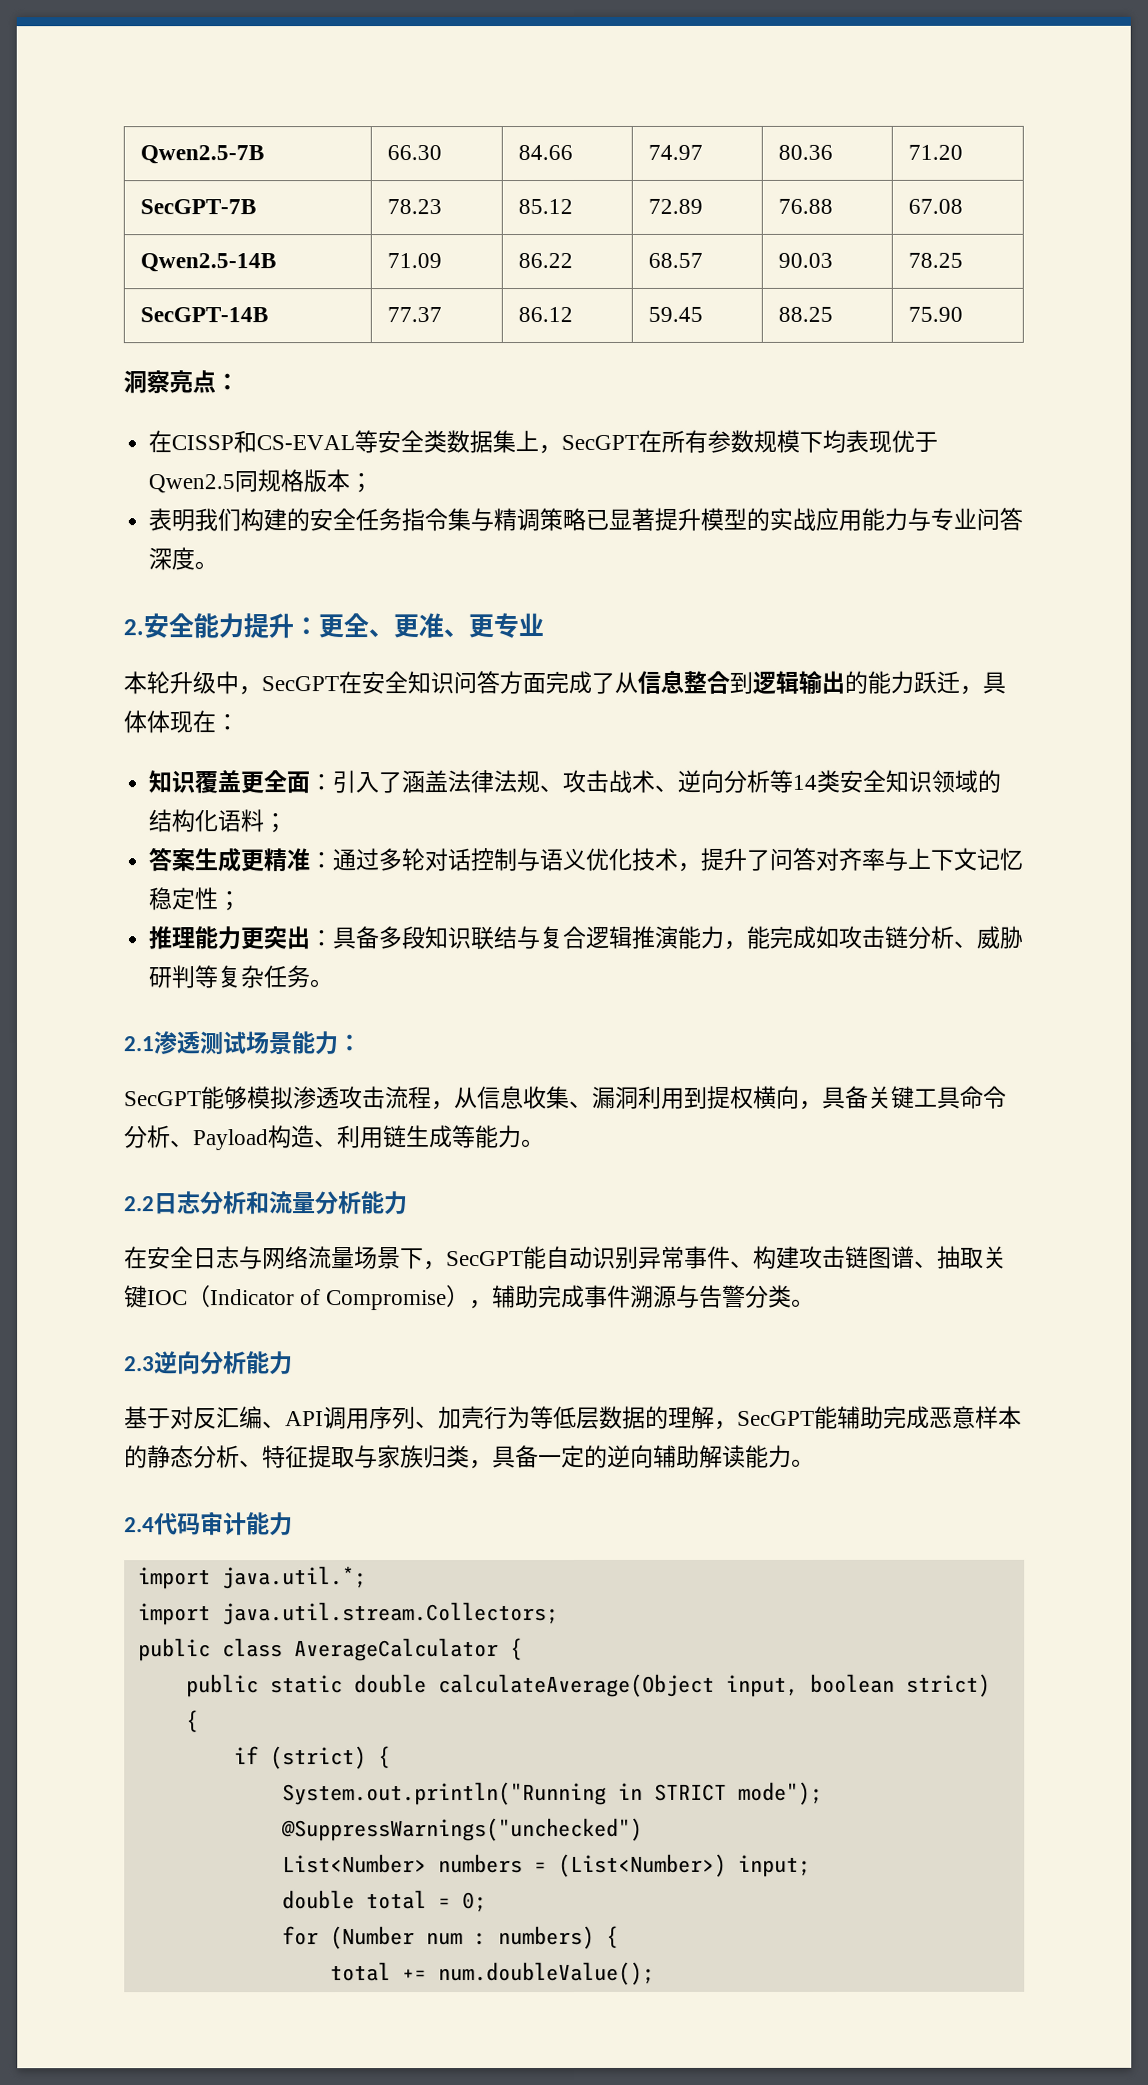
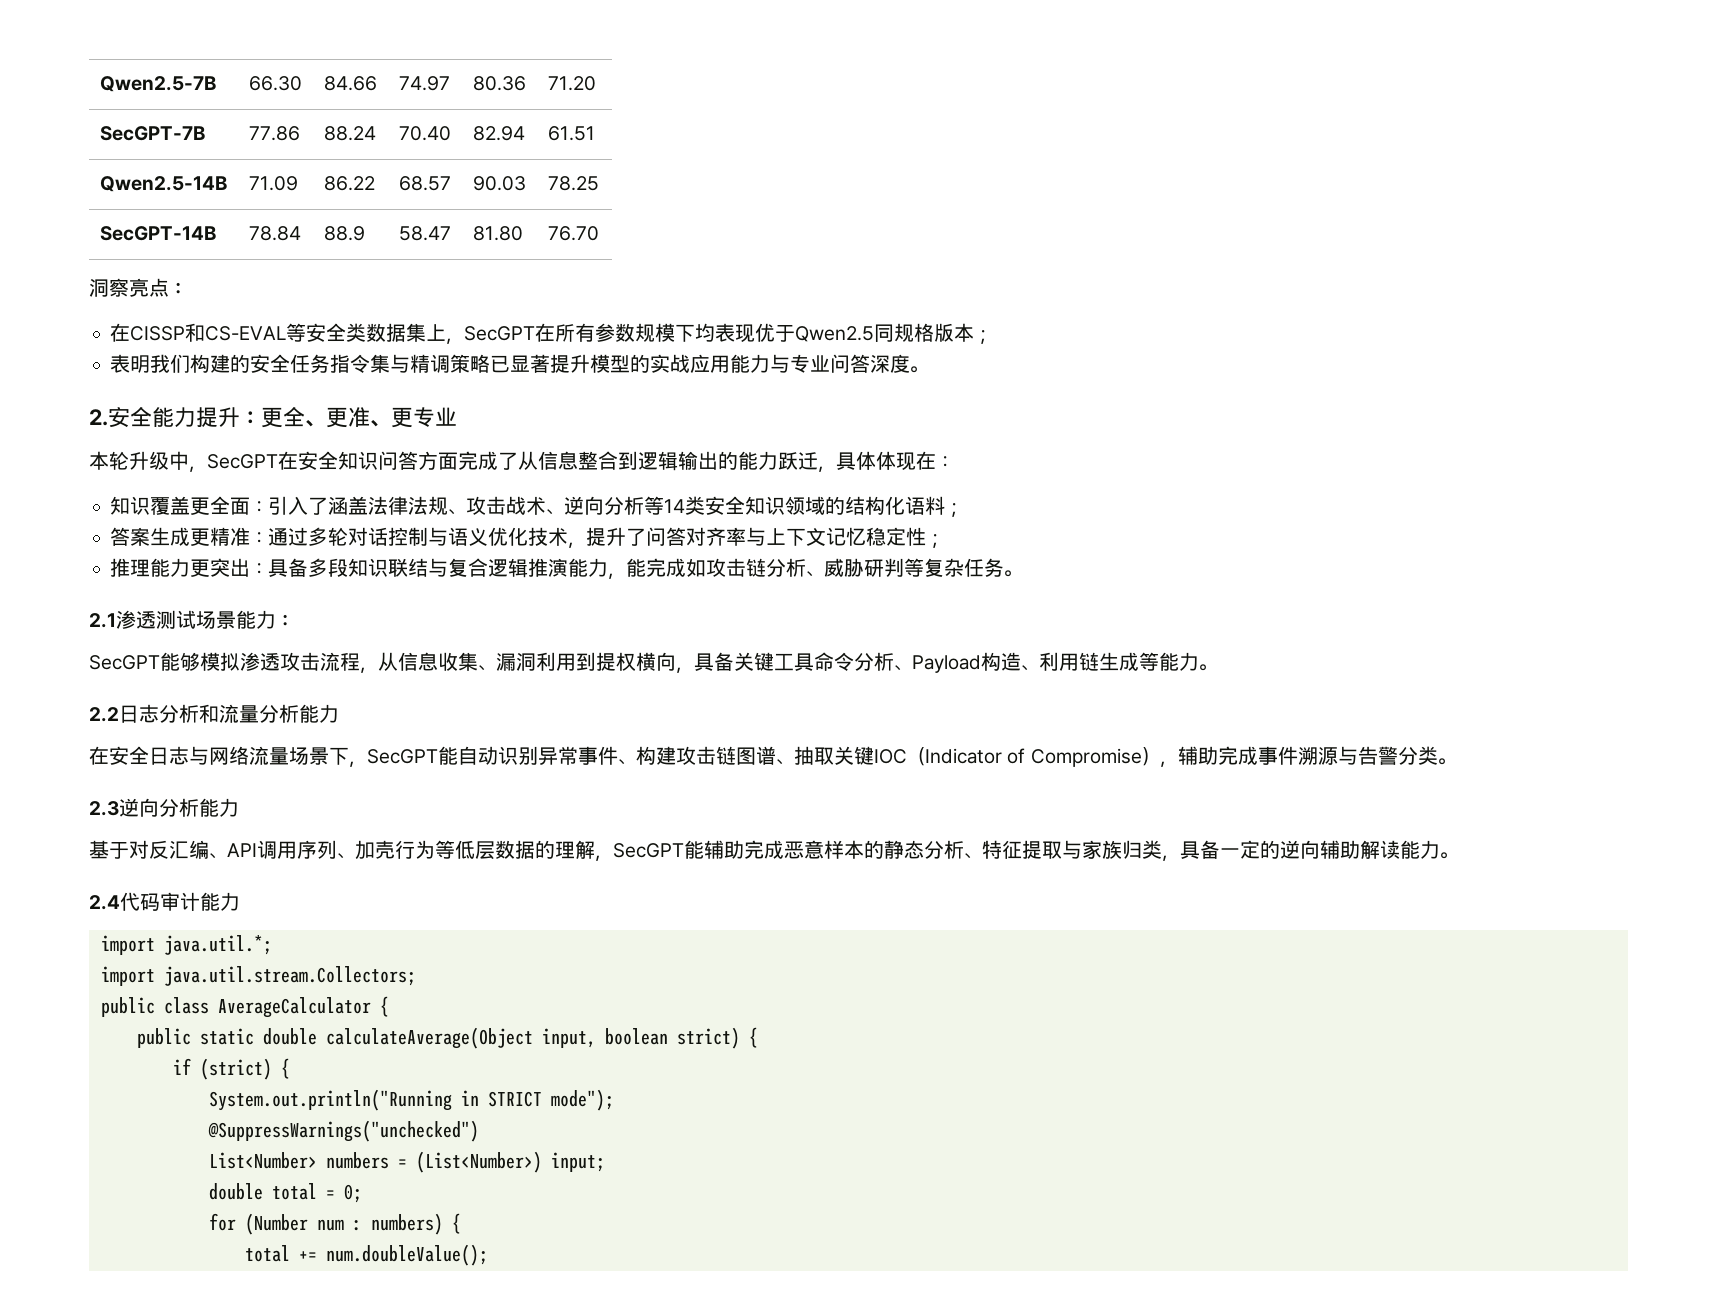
- SecGPT-7B | 78.23 | 85.12 | 72.89 | 76.88 | 67.08
+ SecGPT-7B | 77.86 | 88.24 | 70.40 | 82.94 | 61.51
- SecGPT-14B | 77.37 | 86.12 | 59.45 | 88.25 | 75.90
+ SecGPT-14B | 78.84 | 88.9 | 58.47 | 81.80 | 76.70

